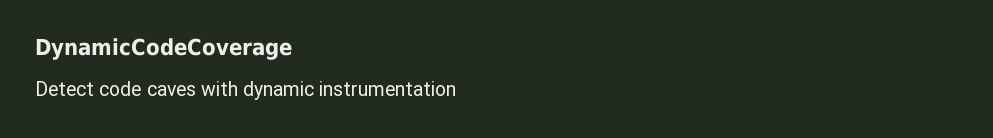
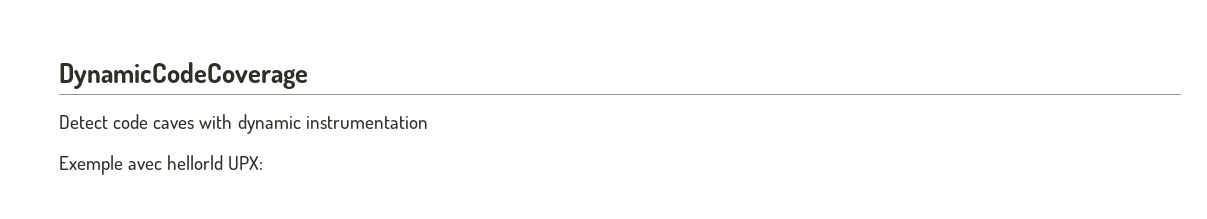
+ Exemple avec hellorld UPX:

